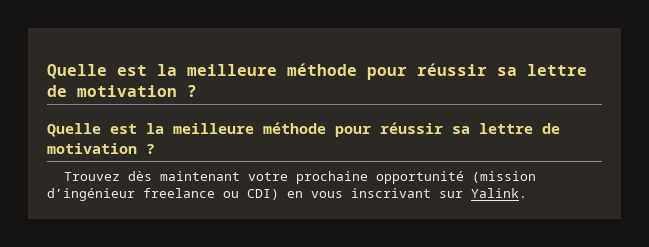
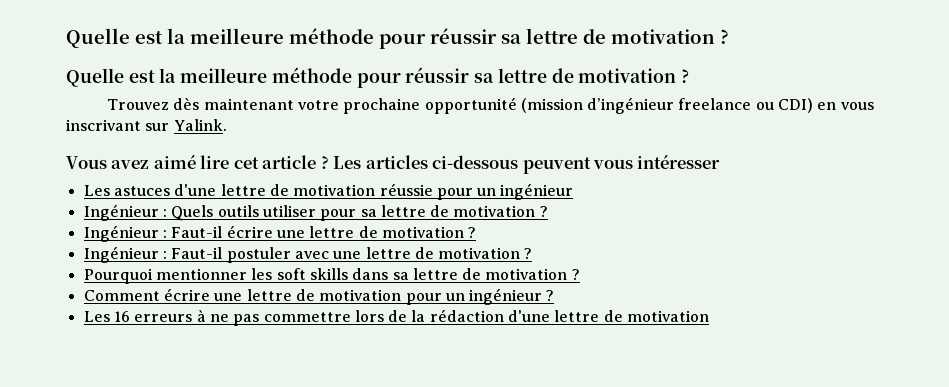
+ Vous avez aimé lire cet article ? Les articles ci-dessous peuvent vous intéresser
+ Les astuces d'une lettre de motivation réussie pour un ingénieur
+ Ingénieur : Quels outils utiliser pour sa lettre de motivation ?
+ Ingénieur : Faut-il écrire une lettre de motivation ?
+ Ingénieur : Faut-il postuler avec une lettre de motivation ?
+ Pourquoi mentionner les soft skills dans sa lettre de motivation ?
+ Comment écrire une lettre de motivation pour un ingénieur ?
+ Les 16 erreurs à ne pas commettre lors de la rédaction d'une lettre de motivation

